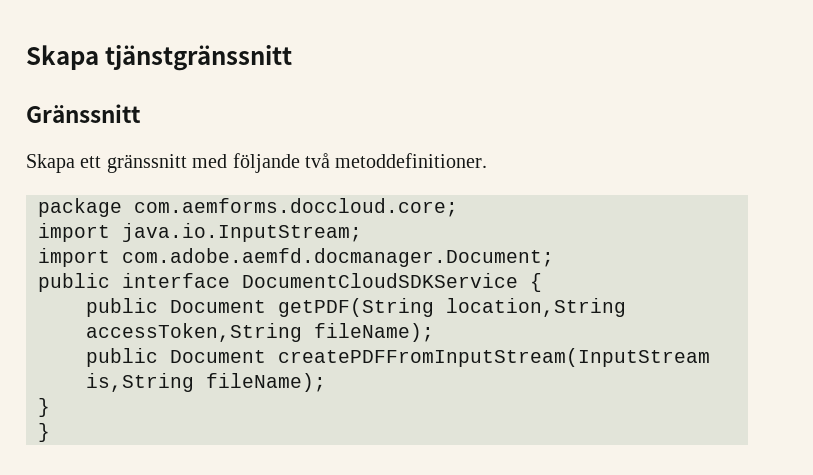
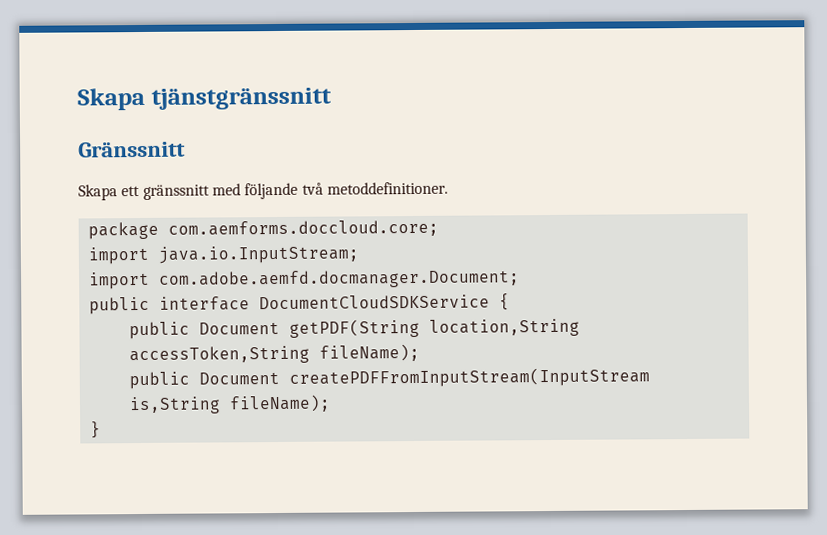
  public Document createPDFFromInputStream(InputStream is,String fileName);
- }

